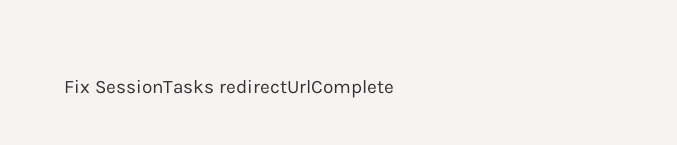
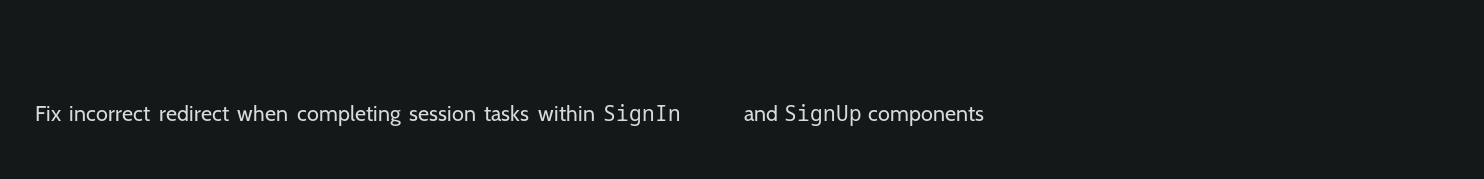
- Fix SessionTasks redirectUrlComplete
+ Fix incorrect redirect when completing session tasks within SignIn and SignUp components

